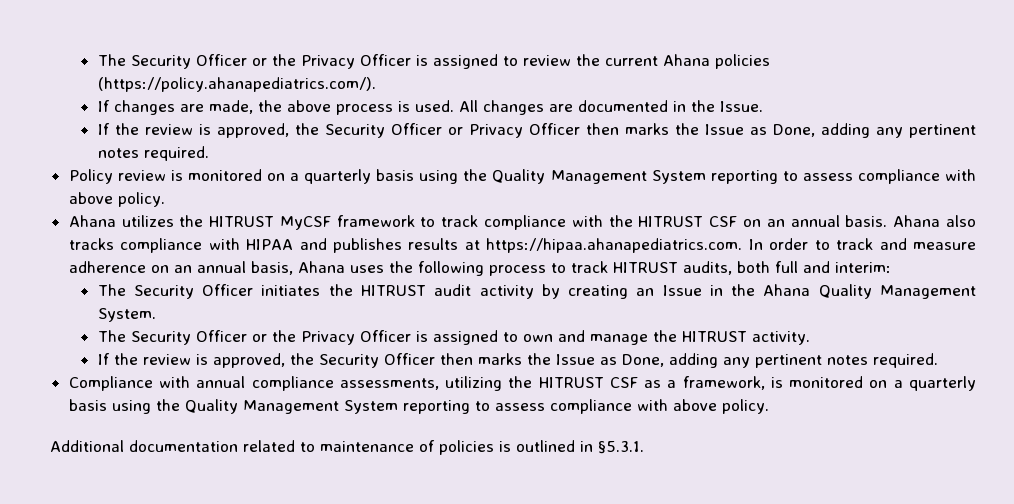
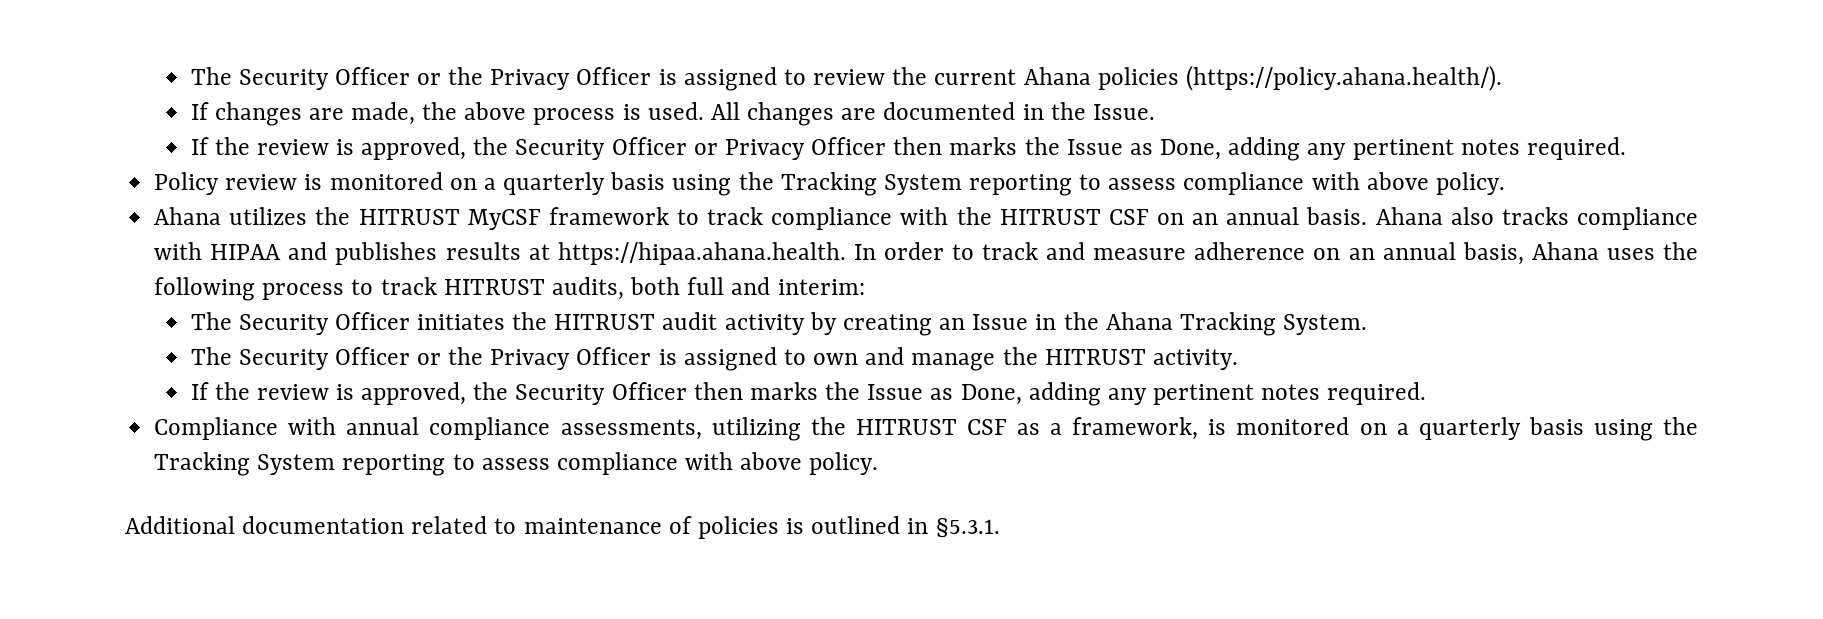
- The Security Officer or the Privacy Officer is assigned to review the current Ahana policies (https://policy.ahanapediatrics.com/).
+ The Security Officer or the Privacy Officer is assigned to review the current Ahana policies (https://policy.ahana.health/).
- Policy review is monitored on a quarterly basis using the Quality Management System reporting to assess compliance with above policy.
+ Policy review is monitored on a quarterly basis using the Tracking System reporting to assess compliance with above policy.
- Ahana also tracks compliance with HIPAA and publishes results at https://hipaa.ahanapediatrics.com. In order to track and measure adherence on an annual basis, Ahana uses the following process to track HITRUST audits, both full and interim:
+ Ahana also tracks compliance with HIPAA and publishes results at https://hipaa.ahana.health. In order to track and measure adherence on an annual basis, Ahana uses the following process to track HITRUST audits, both full and interim:
- The Security Officer initiates the HITRUST audit activity by creating an Issue in the Ahana Quality Management System.
+ The Security Officer initiates the HITRUST audit activity by creating an Issue in the Ahana Tracking System.
- Compliance with annual compliance assessments, utilizing the HITRUST CSF as a framework, is monitored on a quarterly basis using the Quality Management System reporting to assess compliance with above policy.
+ Compliance with annual compliance assessments, utilizing the HITRUST CSF as a framework, is monitored on a quarterly basis using the Tracking System reporting to assess compliance with above policy.

